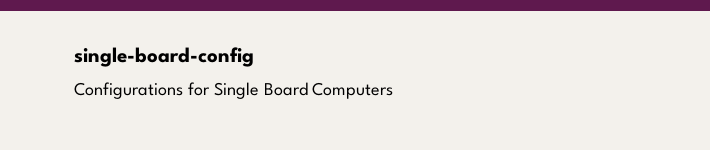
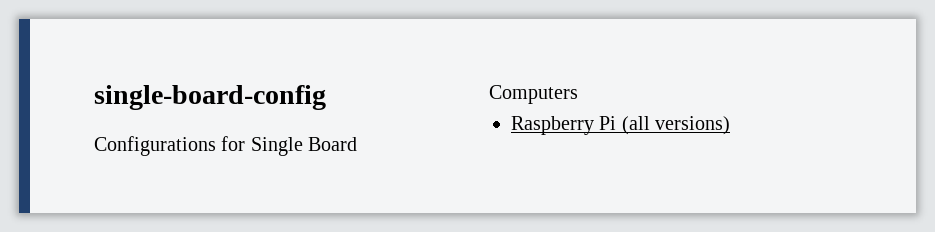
+ Raspberry Pi (all versions)

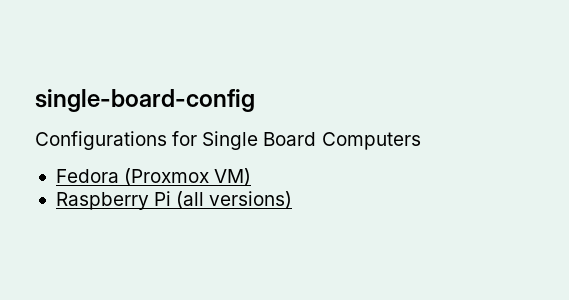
+ Fedora (Proxmox VM)

